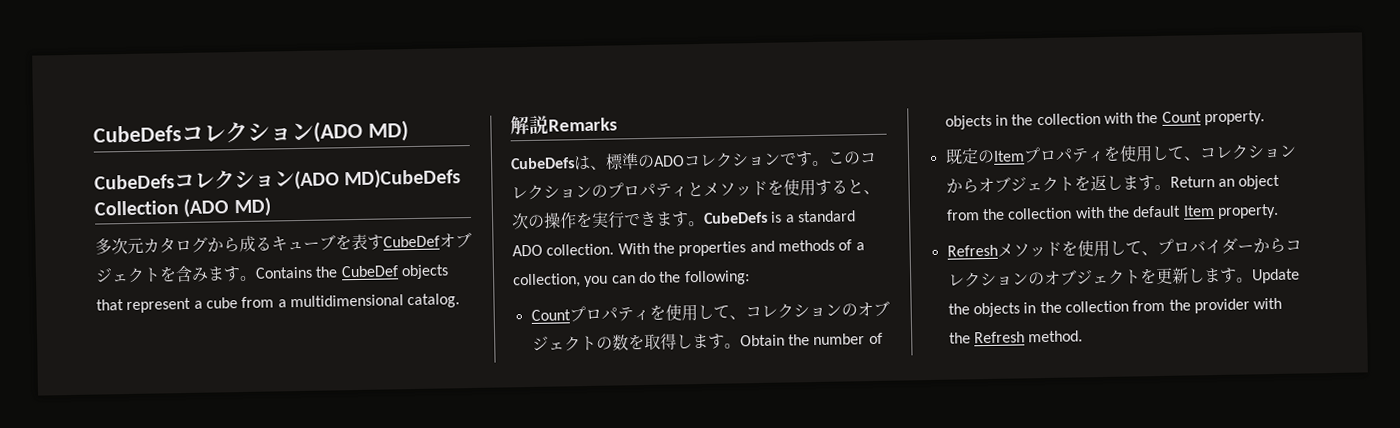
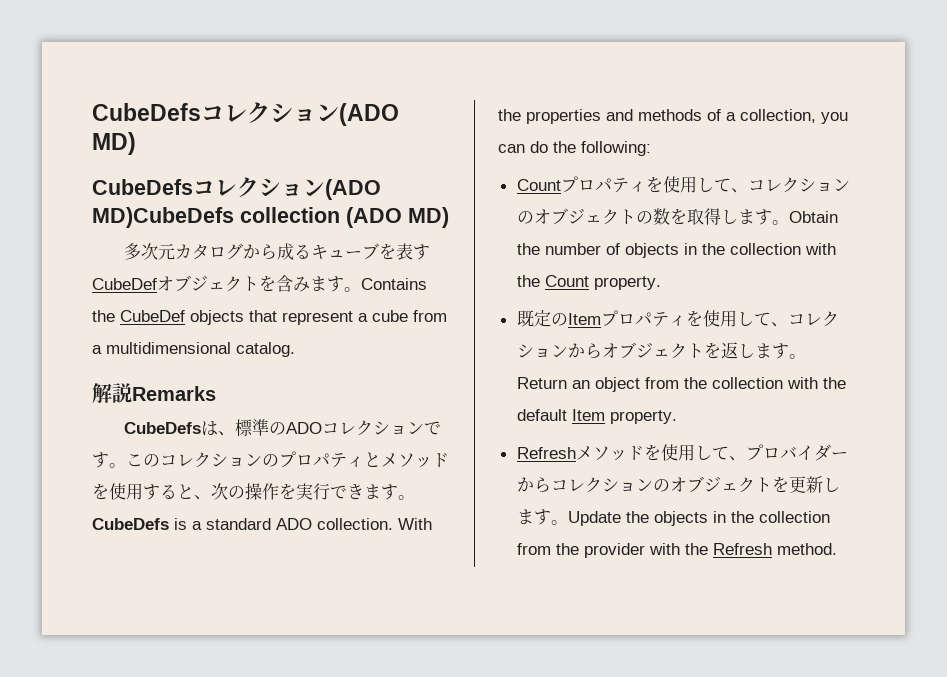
- CubeDefsコレクション(ADO MD)CubeDefs Collection (ADO MD)
+ CubeDefsコレクション(ADO MD)CubeDefs collection (ADO MD)

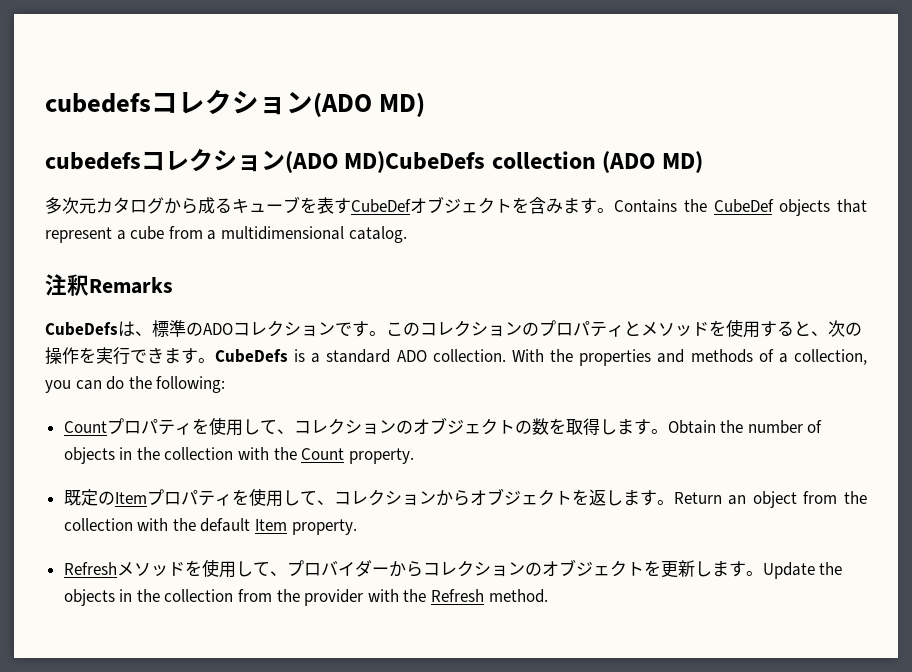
- CubeDefsコレクション(ADO MD)
+ cubedefsコレクション(ADO MD)
- CubeDefsコレクション(ADO MD)CubeDefs collection (ADO MD)
+ cubedefsコレクション(ADO MD)CubeDefs collection (ADO MD)
- 解説Remarks
+ 注釈Remarks

